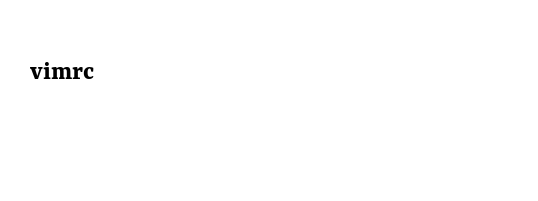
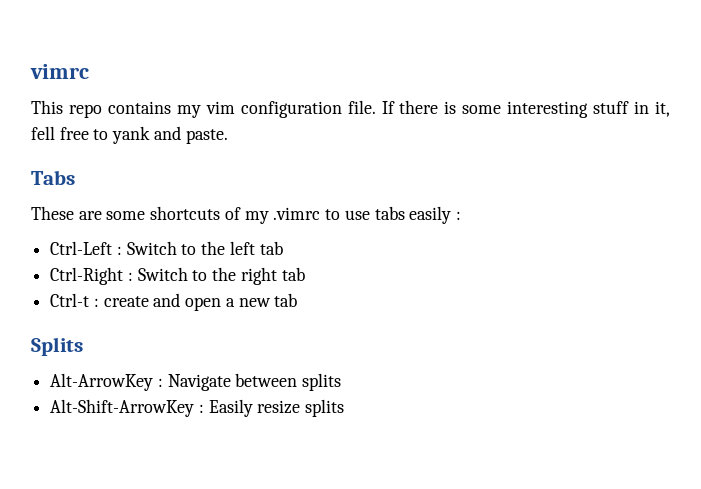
+ This repo contains my vim configuration file. If there is some interesting stuff in it, fell free to yank and paste.
+ Tabs
+ These are some shortcuts of my .vimrc to use tabs easily :
+ Ctrl-Left : Switch to the left tab
+ Ctrl-Right : Switch to the right tab
+ Ctrl-t : create and open a new tab
+ Splits
+ Alt-ArrowKey : Navigate between splits
+ Alt-Shift-ArrowKey : Easily resize splits

